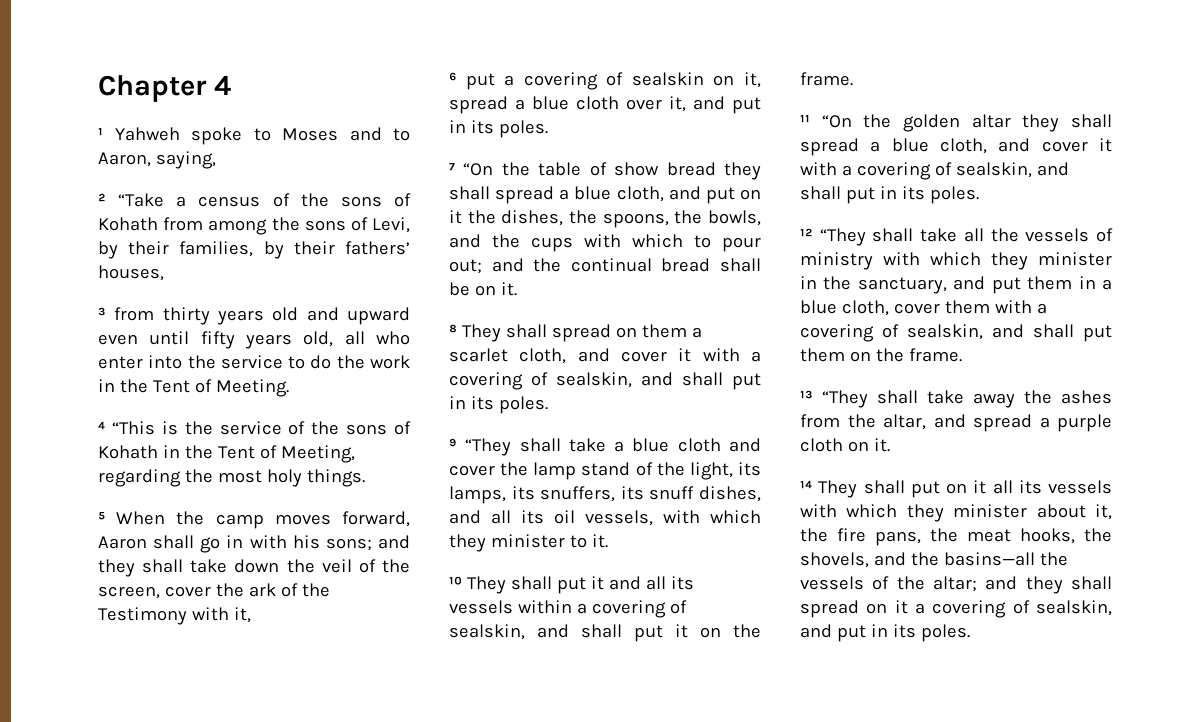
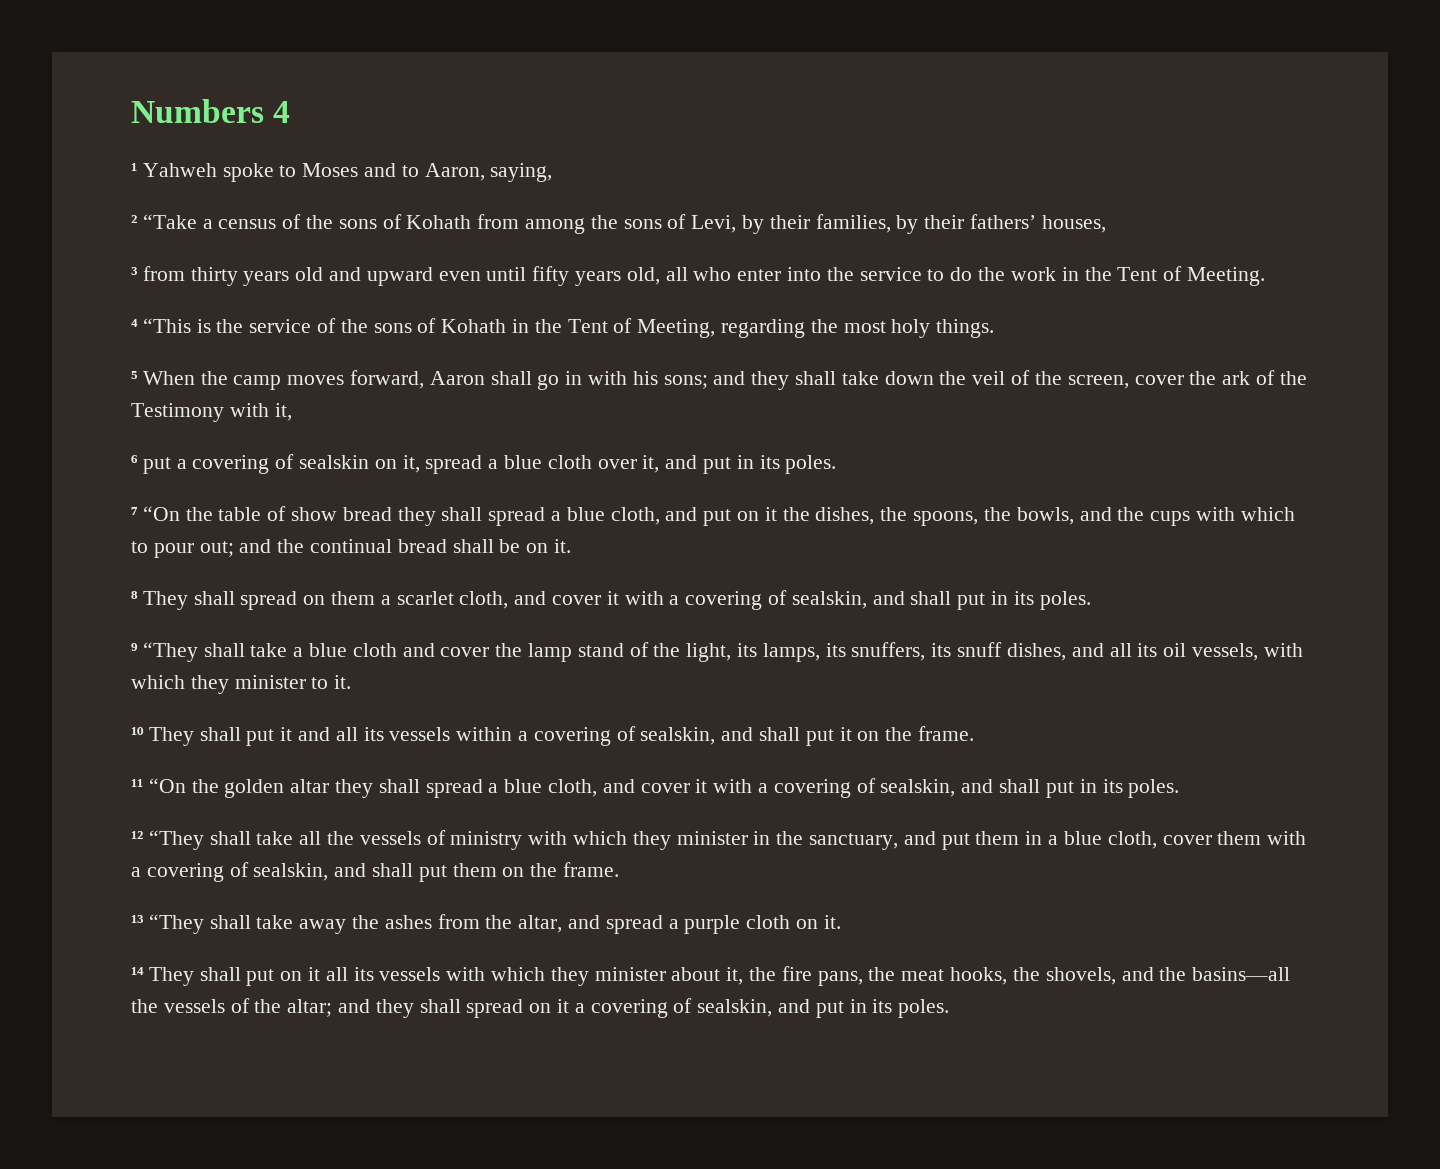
- Chapter 4
+ Numbers 4

